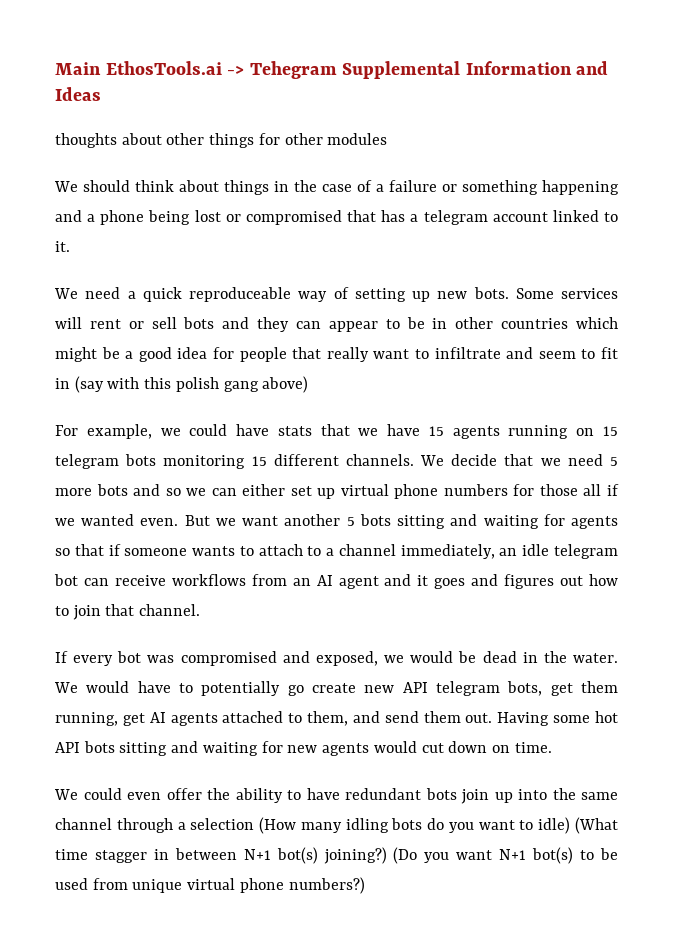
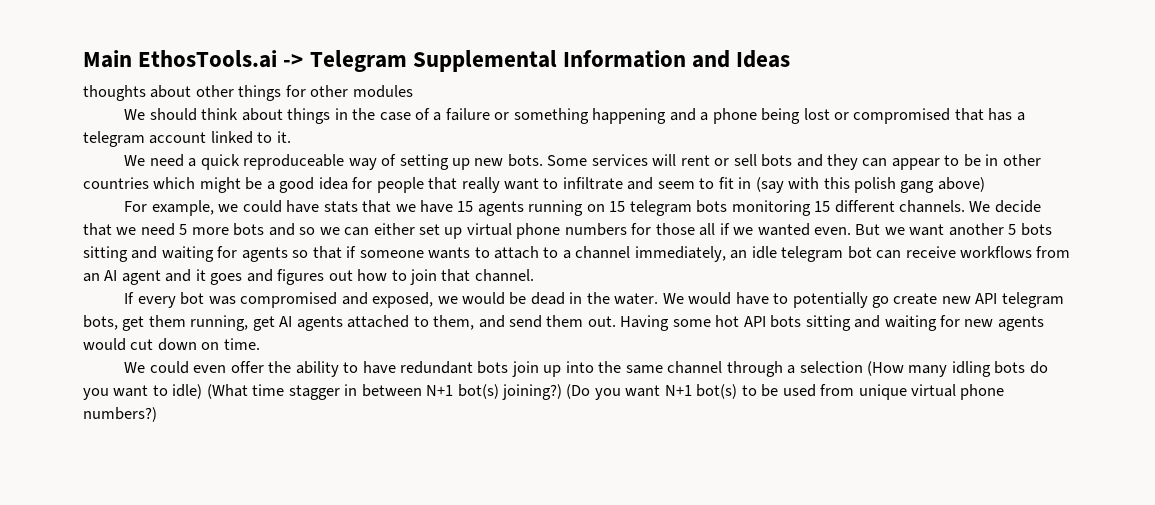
- Main EthosTools.ai -> Tehegram Supplemental Information and Ideas
+ Main EthosTools.ai -> Telegram Supplemental Information and Ideas

